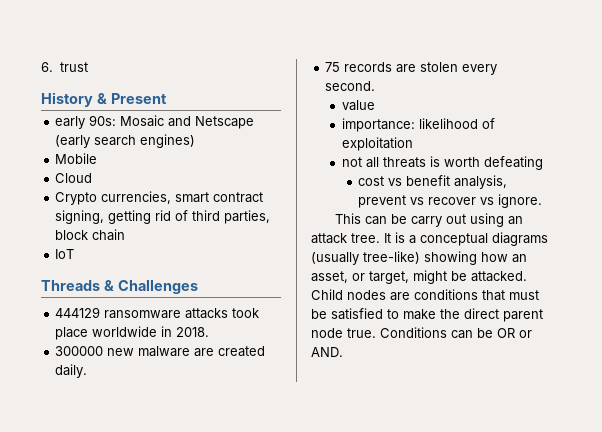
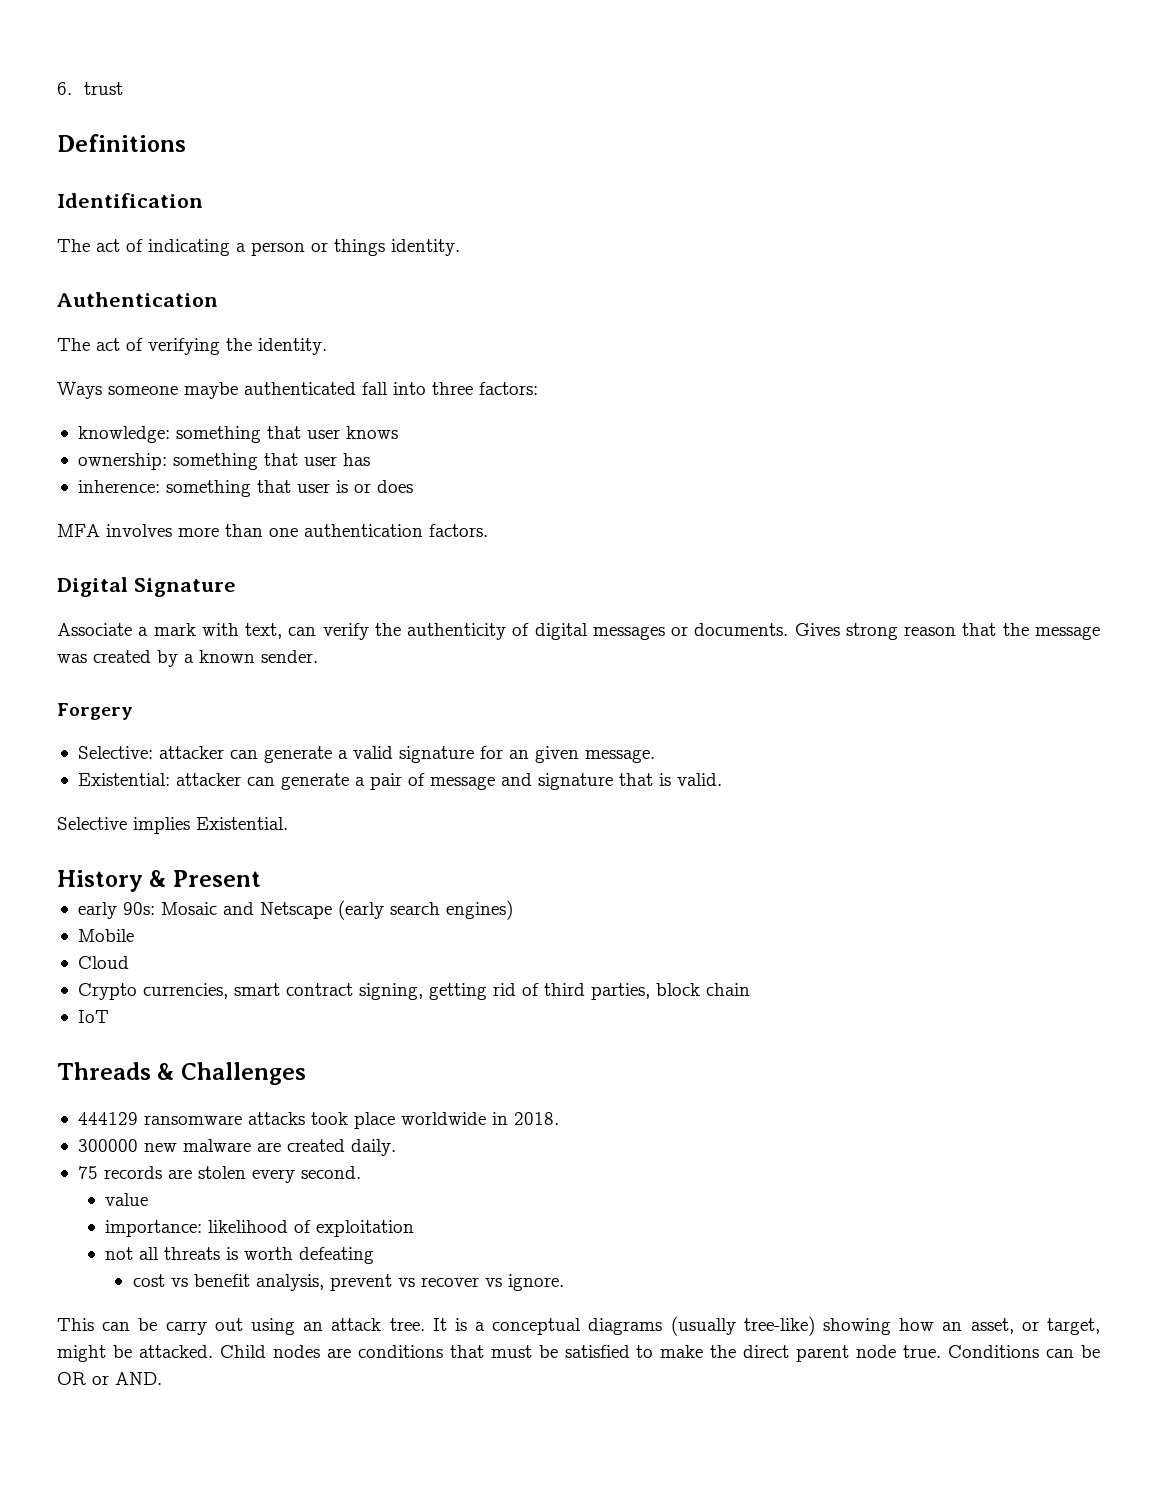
+ Definitions
+ Identification
+ The act of indicating a person or things identity.
+ Authentication
+ The act of verifying the identity.
+ Ways someone maybe authenticated fall into three factors:
+ knowledge: something that user knows
+ ownership: something that user has
+ inherence: something that user is or does
+ MFA involves more than one authentication factors.
+ Digital Signature
+ Associate a mark with text, can verify the authenticity of digital messages or documents. Gives strong reason that the message was created by a known sender.
+ Forgery
+ Selective: attacker can generate a valid signature for an given message.
+ Existential: attacker can generate a pair of message and signature that is valid.
+ Selective implies Existential.

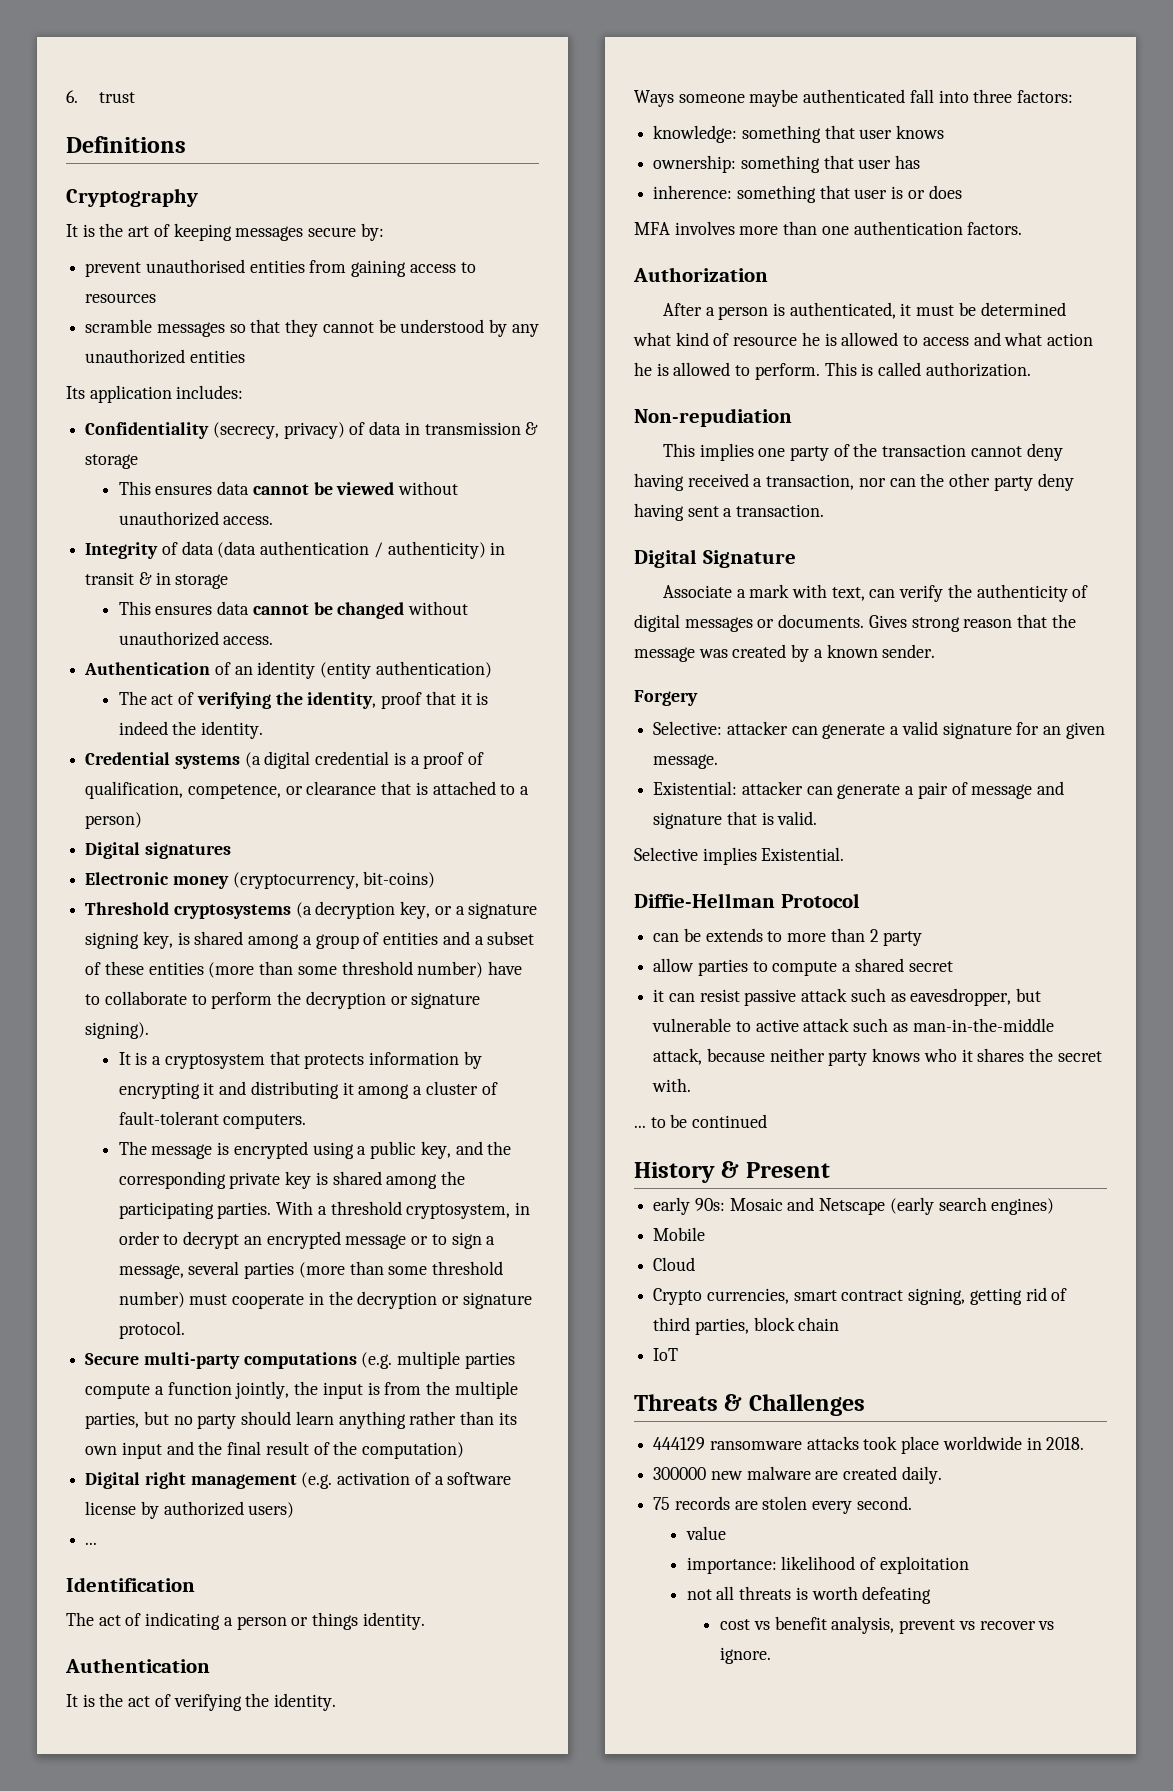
+ Cryptography
+ It is the art of keeping messages secure by:
+ prevent unauthorised entities from gaining access to resources
+ scramble messages so that they cannot be understood by any unauthorized entities
+ Its application includes:
+ Confidentiality (secrecy, privacy) of data in transmission & storage
+ This ensures data cannot be viewed without unauthorized access.
+ Integrity of data (data authentication / authenticity) in transit & in storage
+ This ensures data cannot be changed without unauthorized access.
+ Authentication of an identity (entity authentication)
+ The act of verifying the identity, proof that it is indeed the identity.
+ Credential systems (a digital credential is a proof of qualification, competence, or clearance that is attached to a person)
+ Digital signatures
+ Electronic money (cryptocurrency, bit-coins)
+ Threshold cryptosystems (a decryption key, or a signature signing key, is shared among a group of entities and a subset of these entities (more than some threshold number) have to collaborate to perform the decryption or signature signing).
+ It is a cryptosystem that protects information by encrypting it and distributing it among a cluster of fault-tolerant computers.
+ The message is encrypted using a public key, and the corresponding private key is shared among the participating parties. With a threshold cryptosystem, in order to decrypt an encrypted message or to sign a message, several parties (more than some threshold number) must cooperate in the decryption or signature protocol.
+ Secure multi-party computations (e.g. multiple parties compute a function jointly, the input is from the multiple parties, but no party should learn anything rather than its own input and the final result of the computation)
+ Digital right management (e.g. activation of a software license by authorized users)
+ ...
- The act of verifying the identity.
+ It is the act of verifying the identity.
+ Authorization
+ After a person is authenticated, it must be determined what kind of resource he is allowed to access and what action he is allowed to perform. This is called authorization.
+ Non-repudiation
+ This implies one party of the transaction cannot deny having received a transaction, nor can the other party deny having sent a transaction.
+ Diffie-Hellman Protocol
+ can be extends to more than 2 party
+ allow parties to compute a shared secret
+ it can resist passive attack such as eavesdropper, but vulnerable to active attack such as man-in-the-middle attack, because neither party knows who it shares the secret with.
+ ... to be continued
- Threads & Challenges
+ Threats & Challenges
- This can be carry out using an attack tree. It is a conceptual diagrams (usually tree-like) showing how an asset, or target, might be attacked. Child nodes are conditions that must be satisfied to make the direct parent node true. Conditions can be OR or AND.

